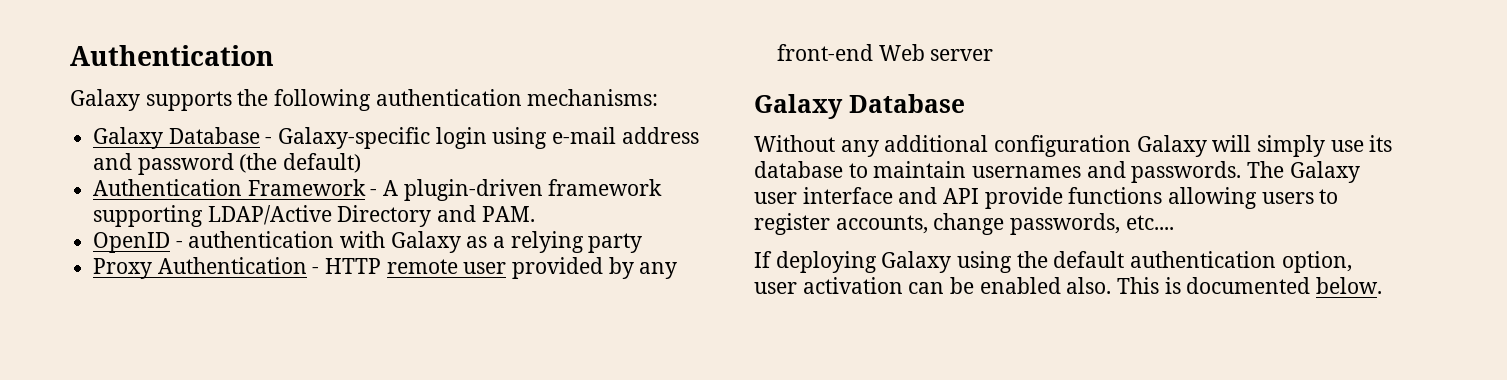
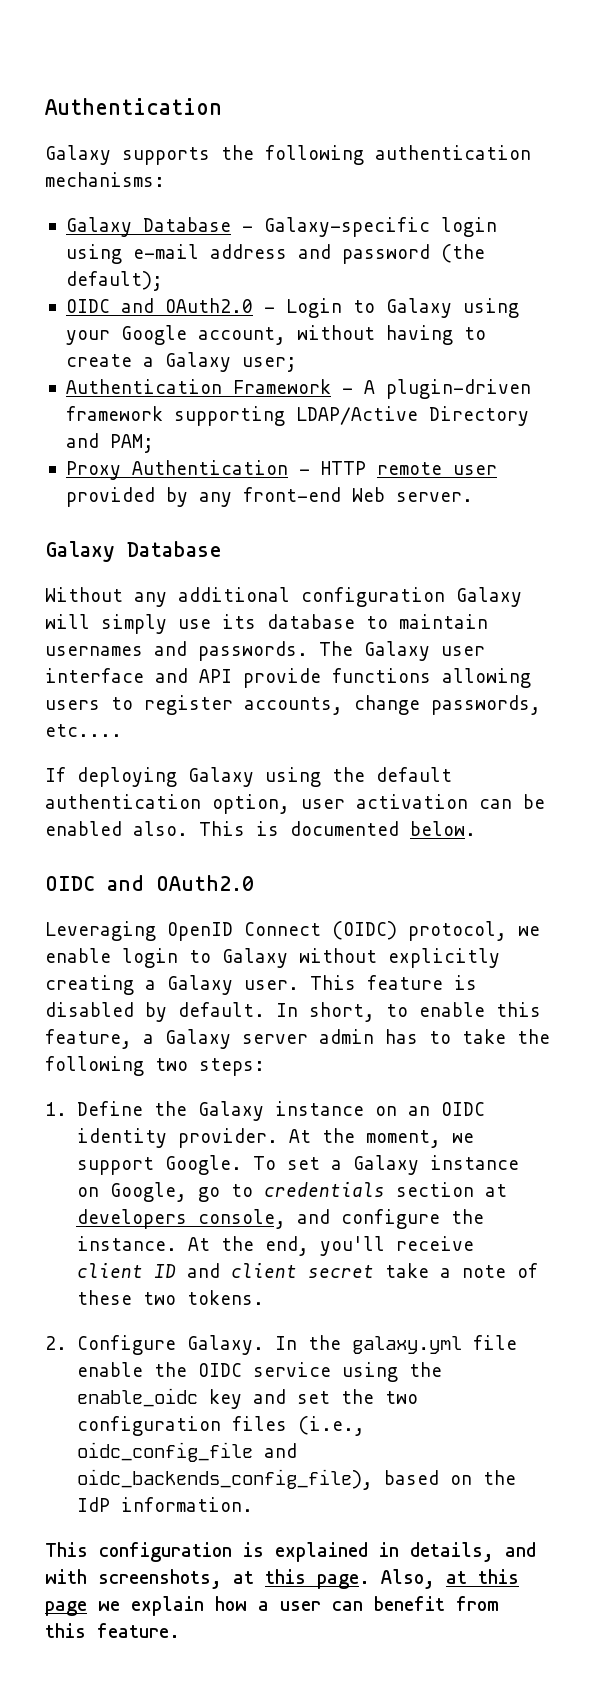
- Galaxy Database - Galaxy-specific login using e-mail address and password (the default)
+ Galaxy Database - Galaxy-specific login using e-mail address and password (the default);
+ OIDC and OAuth2.0 - Login to Galaxy using your Google account, without having to create a Galaxy user;
- Authentication Framework - A plugin-driven framework supporting LDAP/Active Directory and PAM.
- OpenID - authentication with Galaxy as a relying party
+ Authentication Framework - A plugin-driven framework supporting LDAP/Active Directory and PAM;
- Proxy Authentication - HTTP remote user provided by any front-end Web server
+ Proxy Authentication - HTTP remote user provided by any front-end Web server.
  This is documented below.
+ OIDC and OAuth2.0
+ Leveraging OpenID Connect (OIDC) protocol, we enable login to Galaxy without explicitly creating a Galaxy user. This feature is disabled by default. In short, to enable this feature, a Galaxy server admin has to take the following two steps:
+ 1. Define the Galaxy instance on an OIDC identity provider. At the moment, we support Google. To set a Galaxy instance on Google, go to credentials section at developers console, and configure the instance. At the end, you'll receive client ID and client secret take a note of these two tokens.
+ 2. Configure Galaxy. In the galaxy.yml file enable the OIDC service using the enable_oidc key and set the two configuration files (i.e., oidc_config_file and oidc_backends_config_file), based on the IdP information.
+ This configuration is explained in details, and with screenshots, at this page. Also, at this page we explain how a user can benefit from this feature.

